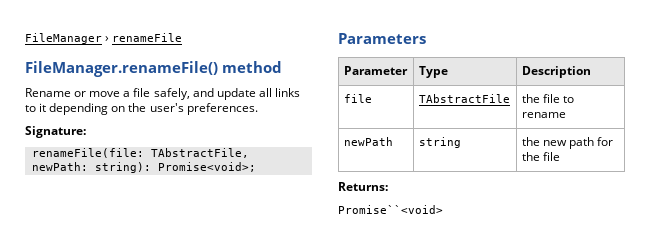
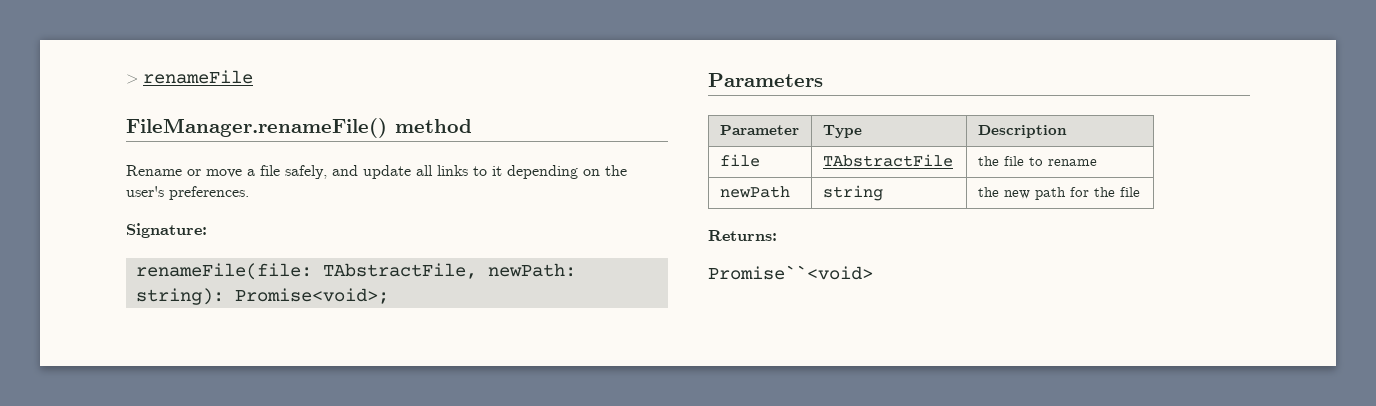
- FileManager › renameFile
+ > renameFile

